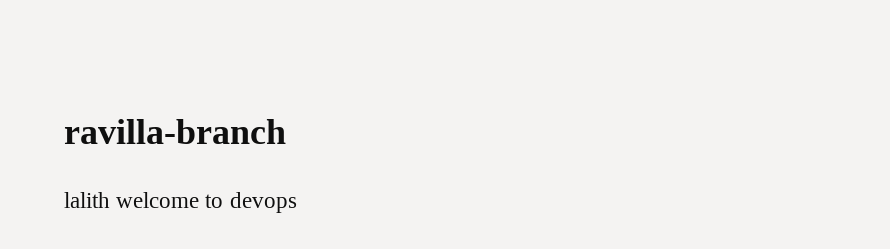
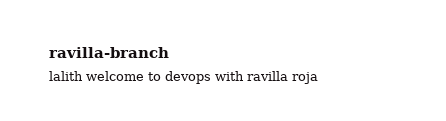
- lalith welcome to devops
+ lalith welcome to devops with ravilla roja

